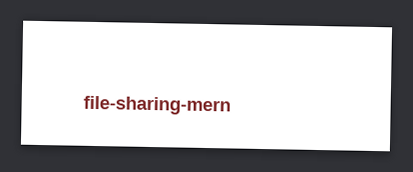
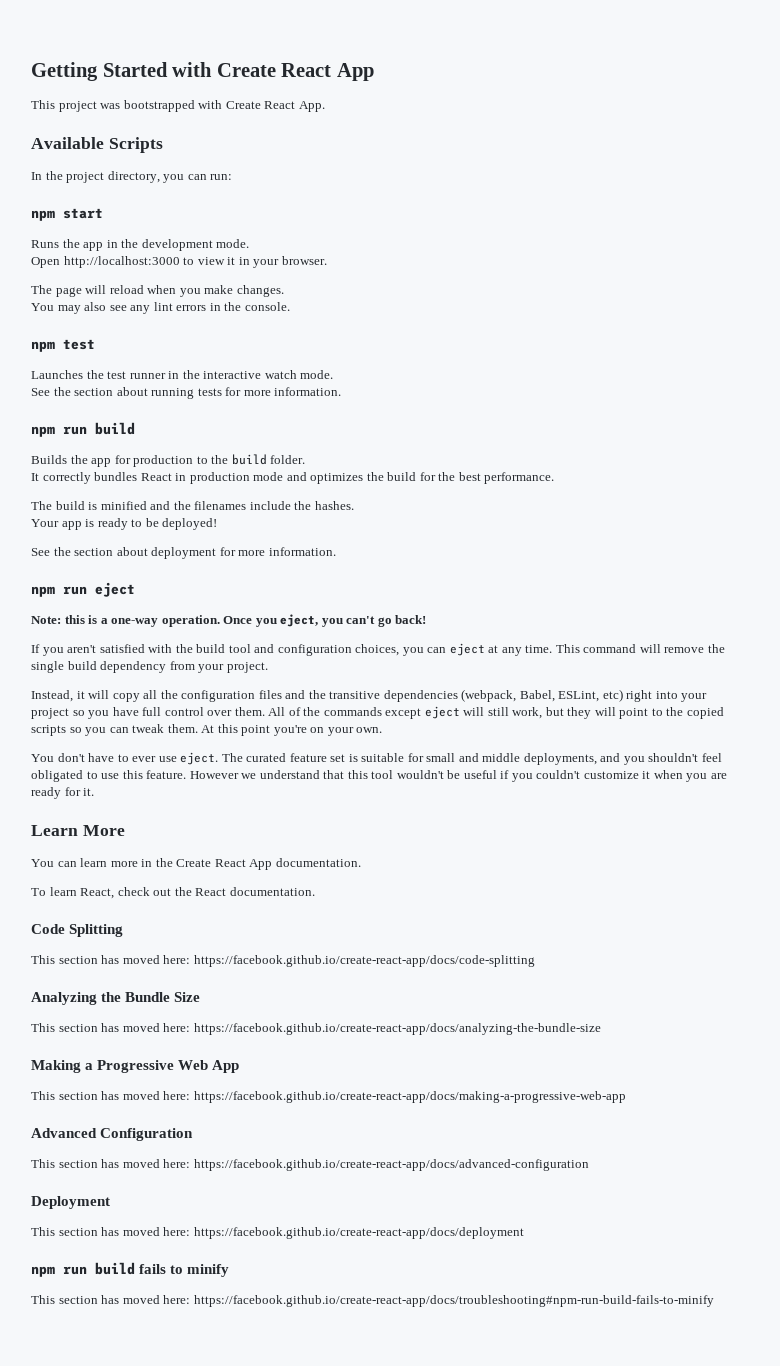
- file-sharing-mern
+ Getting Started with Create React App
+ This project was bootstrapped with Create React App.
+ Available Scripts
+ In the project directory, you can run:
+ npm start
+ Runs the app in the development mode.
+ Open http://localhost:3000 to view it in your browser.
+ The page will reload when you make changes.
+ You may also see any lint errors in the console.
+ npm test
+ Launches the test runner in the interactive watch mode.
+ See the section about running tests for more information.
+ npm run build
+ Builds the app for production to the build folder.
+ It correctly bundles React in production mode and optimizes the build for the best performance.
+ The build is minified and the filenames include the hashes.
+ Your app is ready to be deployed!
+ See the section about deployment for more information.
+ npm run eject
+ Note: this is a one-way operation. Once you eject, you can't go back!
+ If you aren't satisfied with the build tool and configuration choices, you can eject at any time. This command will remove the single build dependency from your project.
+ Instead, it will copy all the configuration files and the transitive dependencies (webpack, Babel, ESLint, etc) right into your project so you have full control over them. All of the commands except eject will still work, but they will point to the copied scripts so you can tweak them. At this point you're on your own.
+ You don't have to ever use eject. The curated feature set is suitable for small and middle deployments, and you shouldn't feel obligated to use this feature. However we understand that this tool wouldn't be useful if you couldn't customize it when you are ready for it.
+ Learn More
+ You can learn more in the Create React App documentation.
+ To learn React, check out the React documentation.
+ Code Splitting
+ This section has moved here: https://facebook.github.io/create-react-app/docs/code-splitting
+ Analyzing the Bundle Size
+ This section has moved here: https://facebook.github.io/create-react-app/docs/analyzing-the-bundle-size
+ Making a Progressive Web App
+ This section has moved here: https://facebook.github.io/create-react-app/docs/making-a-progressive-web-app
+ Advanced Configuration
+ This section has moved here: https://facebook.github.io/create-react-app/docs/advanced-configuration
+ Deployment
+ This section has moved here: https://facebook.github.io/create-react-app/docs/deployment
+ npm run build fails to minify
+ This section has moved here: https://facebook.github.io/create-react-app/docs/troubleshooting#npm-run-build-fails-to-minify

